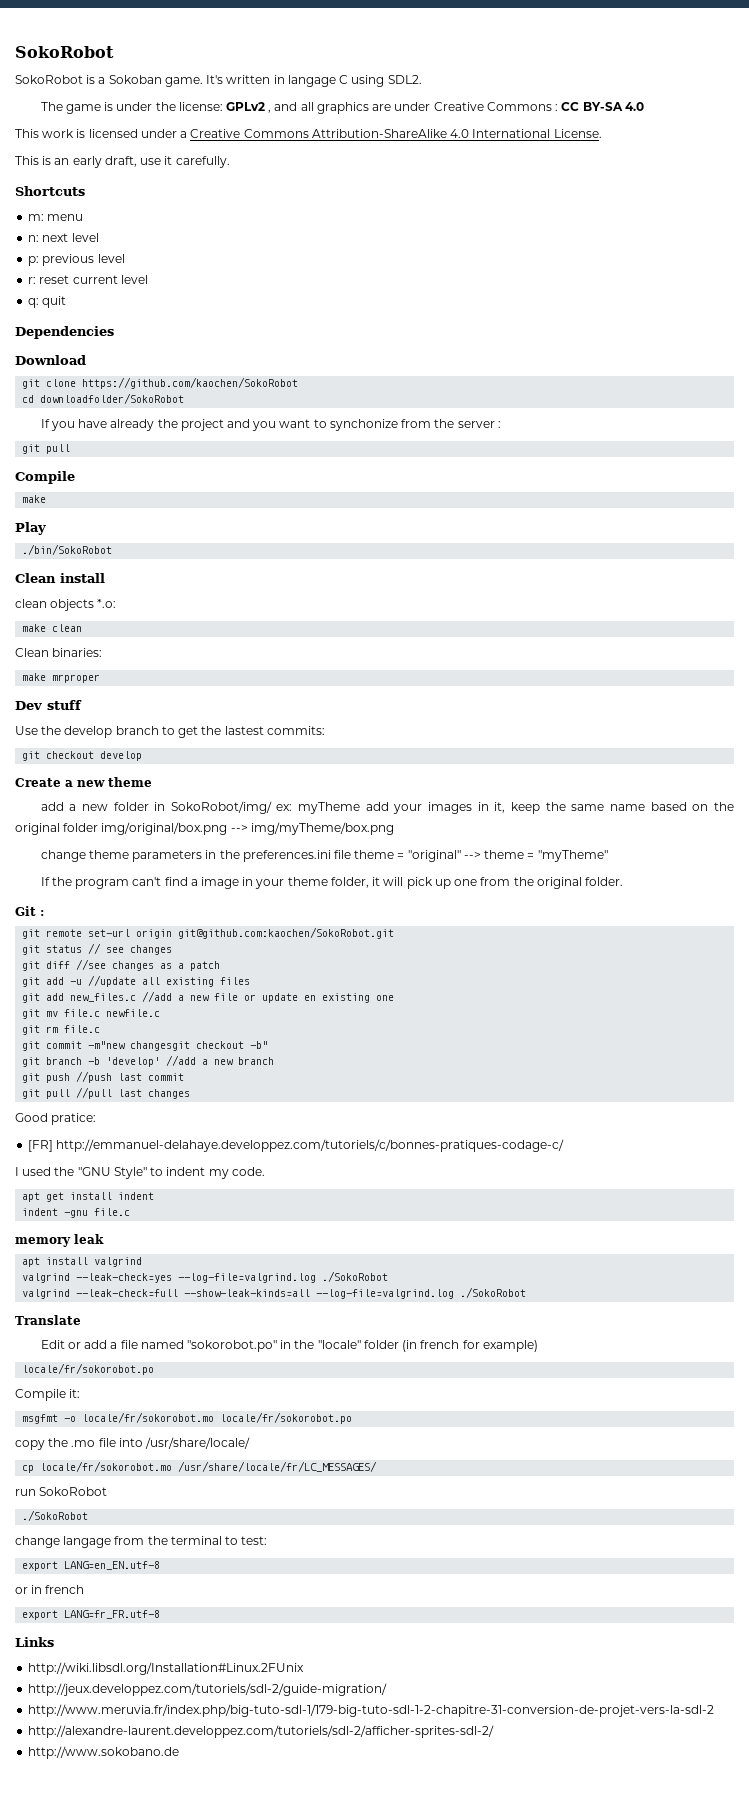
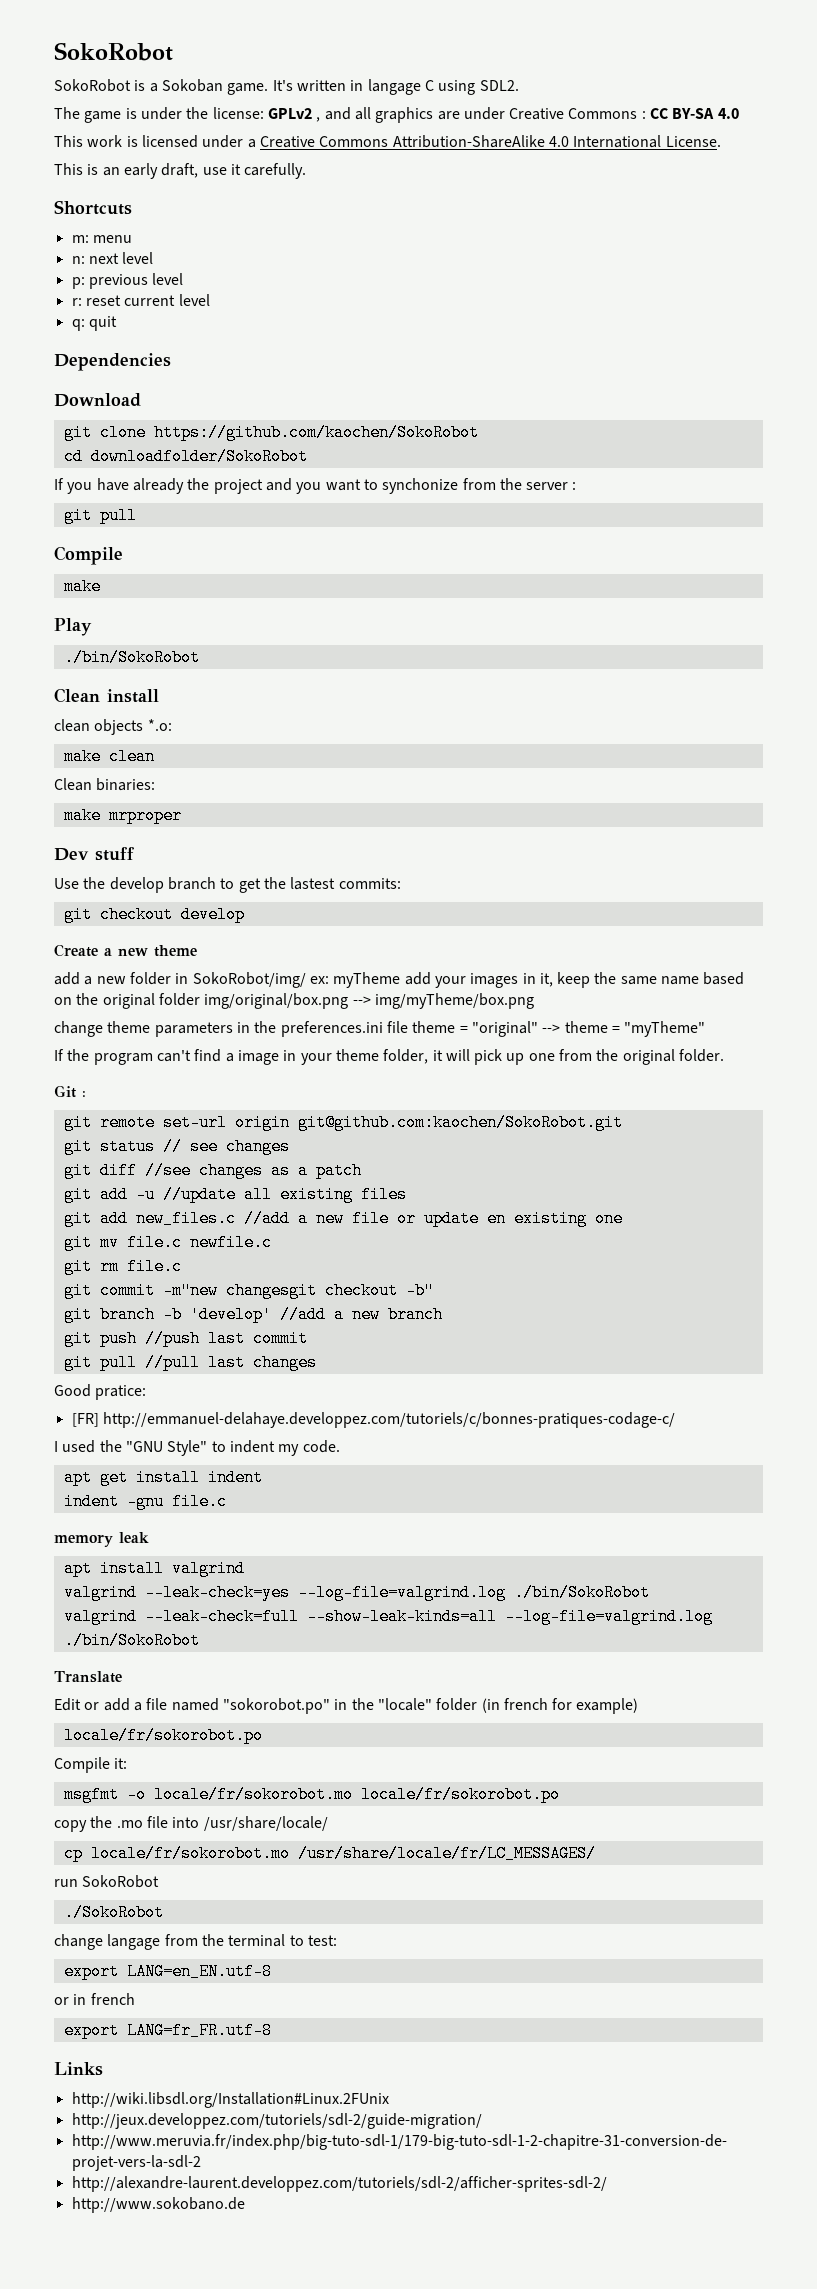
- valgrind --leak-check=yes --log-file=valgrind.log ./SokoRobot
+ valgrind --leak-check=yes --log-file=valgrind.log ./bin/SokoRobot
- valgrind --leak-check=full --show-leak-kinds=all --log-file=valgrind.log ./SokoRobot
+ valgrind --leak-check=full --show-leak-kinds=all --log-file=valgrind.log ./bin/SokoRobot

